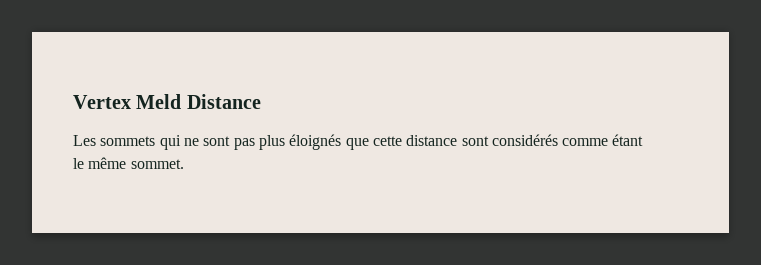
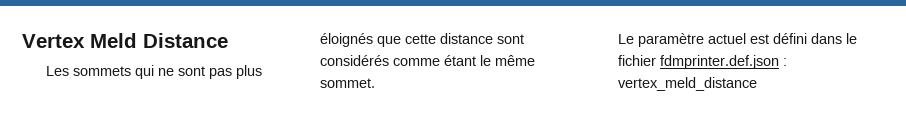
+ Le paramètre actuel est défini dans le fichier fdmprinter.def.json : vertex_meld_distance

